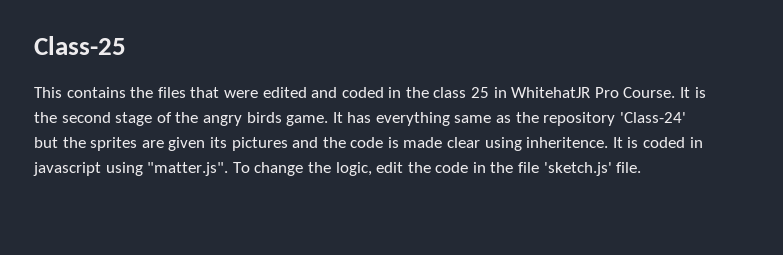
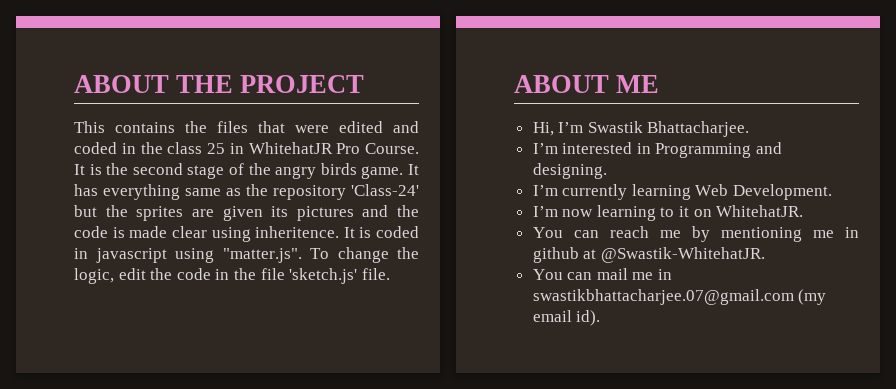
- Class-25
+ ABOUT THE PROJECT
+ ABOUT ME
+ Hi, I’m Swastik Bhattacharjee.
+ I’m interested in Programming and designing.
+ I’m currently learning Web Development.
+ I’m now learning to it on WhitehatJR.
+ You can reach me by mentioning me in github at @Swastik-WhitehatJR.
+ You can mail me in swastikbhattacharjee.07@gmail.com (my email id).

